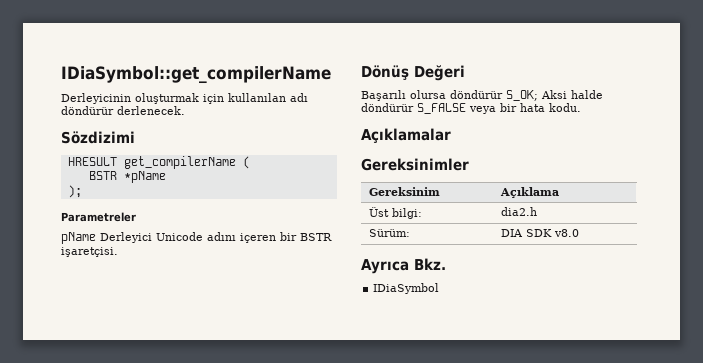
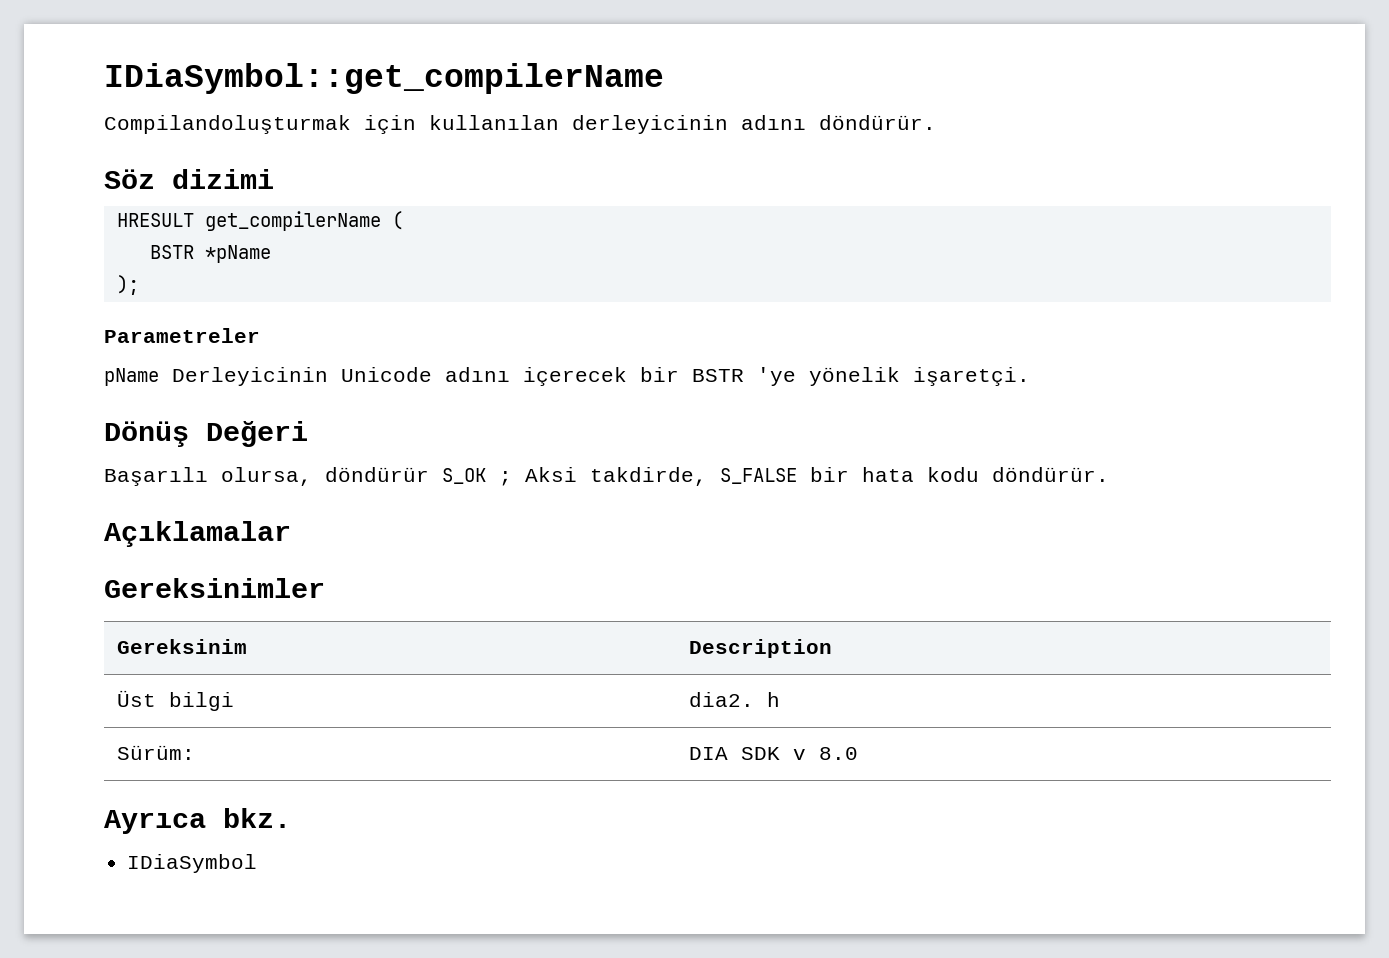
- Derleyicinin oluşturmak için kullanılan adı döndürür derlenecek.
- Sözdizimi
+ Compilandoluşturmak için kullanılan derleyicinin adını döndürür.
+ Söz dizimi
- pName Derleyici Unicode adını içeren bir BSTR işaretçisi.
+ pName Derleyicinin Unicode adını içerecek bir BSTR 'ye yönelik işaretçi.
- Başarılı olursa döndürür S_OK; Aksi halde döndürür S_FALSE veya bir hata kodu.
+ Başarılı olursa, döndürür S_OK ; Aksi takdirde, S_FALSE bir hata kodu döndürür.
- Gereksinim | Açıklama
+ Gereksinim | Description
- Üst bilgi: | dia2.h
+ Üst bilgi | dia2. h
- Sürüm: | DIA SDK v8.0
+ Sürüm: | DIA SDK v 8.0
- Ayrıca Bkz.
+ Ayrıca bkz.

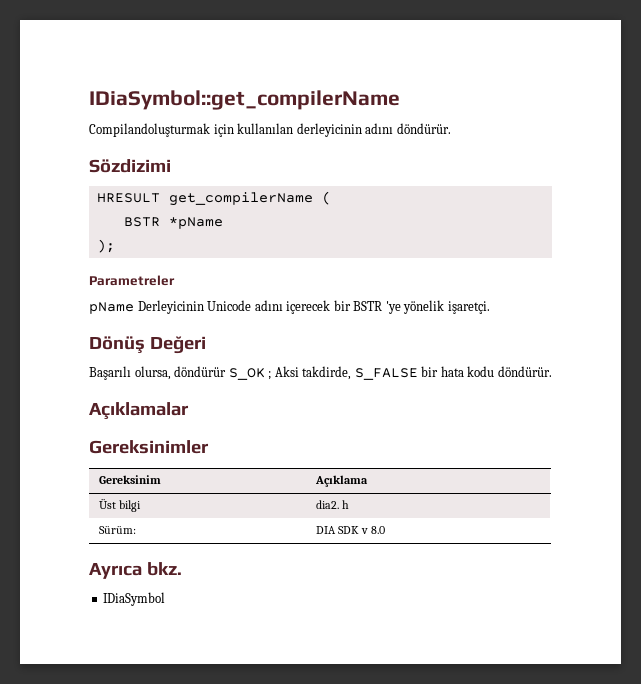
- Söz dizimi
+ Sözdizimi
- Gereksinim | Description
+ Gereksinim | Açıklama

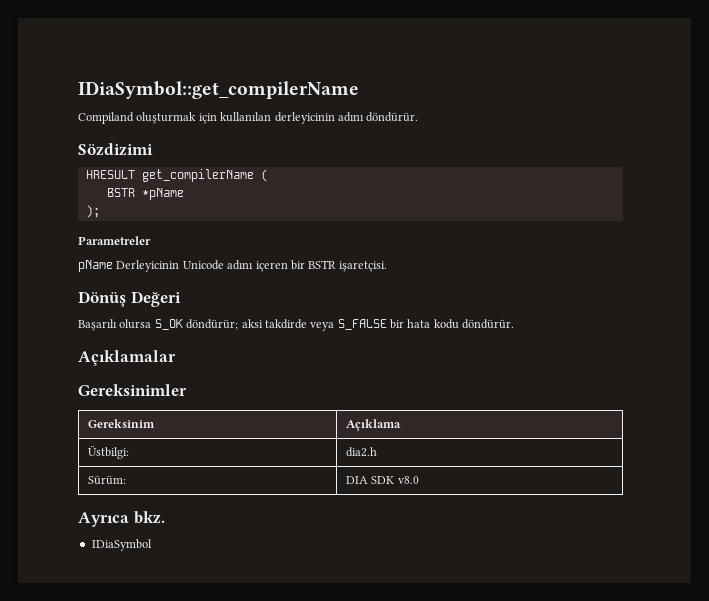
- Compilandoluşturmak için kullanılan derleyicinin adını döndürür.
+ Compiland oluşturmak için kullanılan derleyicinin adını döndürür.
- pName Derleyicinin Unicode adını içerecek bir BSTR 'ye yönelik işaretçi.
+ pName Derleyicinin Unicode adını içeren bir BSTR işaretçisi.
- Başarılı olursa, döndürür S_OK ; Aksi takdirde, S_FALSE bir hata kodu döndürür.
+ Başarılı olursa S_OK döndürür; aksi takdirde veya S_FALSE bir hata kodu döndürür.
- Üst bilgi | dia2. h
+ Üstbilgi: | dia2.h
- Sürüm: | DIA SDK v 8.0
+ Sürüm: | DIA SDK v8.0

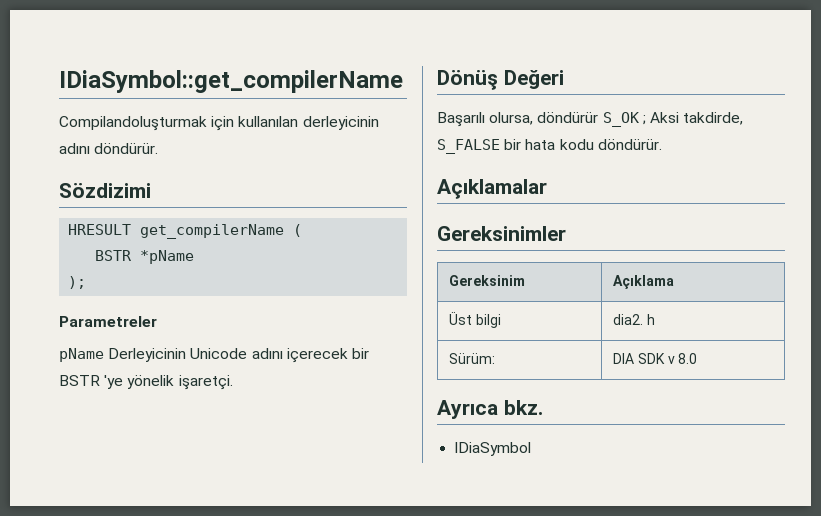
- Compiland oluşturmak için kullanılan derleyicinin adını döndürür.
+ Compilandoluşturmak için kullanılan derleyicinin adını döndürür.
- pName Derleyicinin Unicode adını içeren bir BSTR işaretçisi.
+ pName Derleyicinin Unicode adını içerecek bir BSTR 'ye yönelik işaretçi.
- Başarılı olursa S_OK döndürür; aksi takdirde veya S_FALSE bir hata kodu döndürür.
+ Başarılı olursa, döndürür S_OK ; Aksi takdirde, S_FALSE bir hata kodu döndürür.
- Üstbilgi: | dia2.h
+ Üst bilgi | dia2. h
- Sürüm: | DIA SDK v8.0
+ Sürüm: | DIA SDK v 8.0

